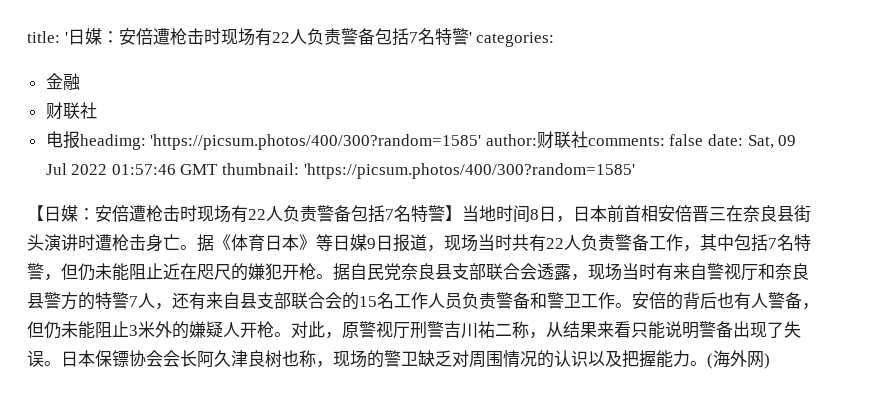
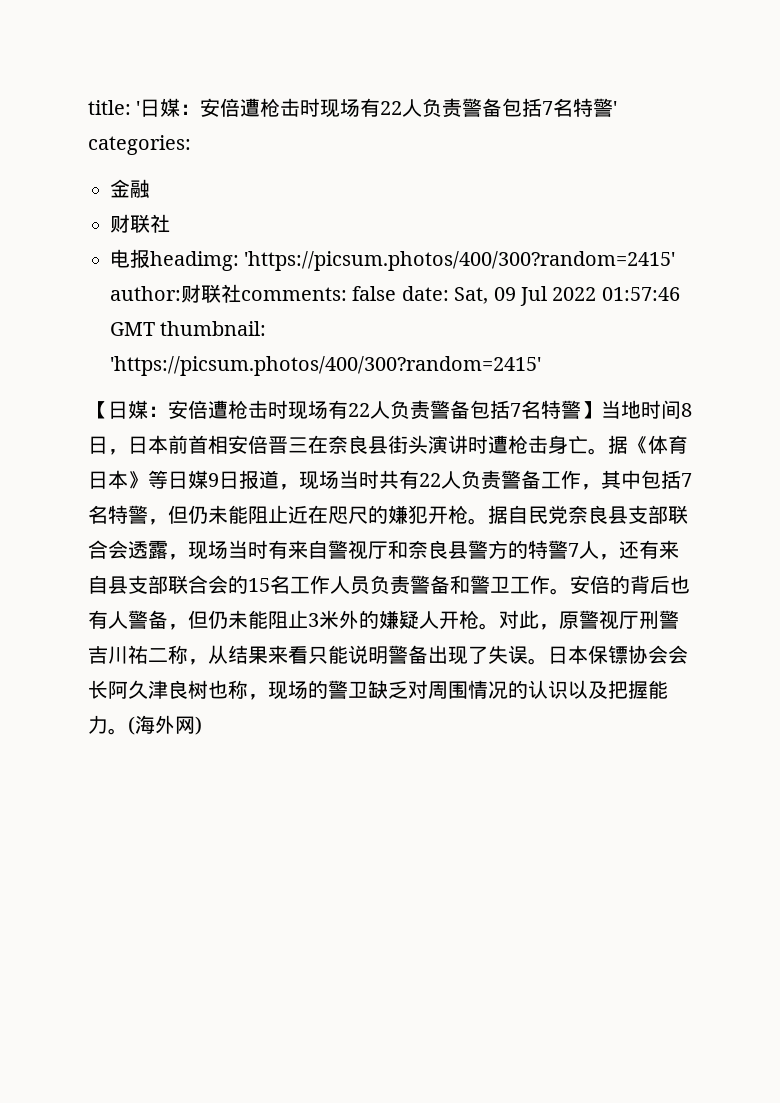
- 电报headimg: 'https://picsum.photos/400/300?random=1585' author:财联社comments: false date: Sat, 09 Jul 2022 01:57:46 GMT thumbnail: 'https://picsum.photos/400/300?random=1585'
+ 电报headimg: 'https://picsum.photos/400/300?random=2415' author:财联社comments: false date: Sat, 09 Jul 2022 01:57:46 GMT thumbnail: 'https://picsum.photos/400/300?random=2415'

